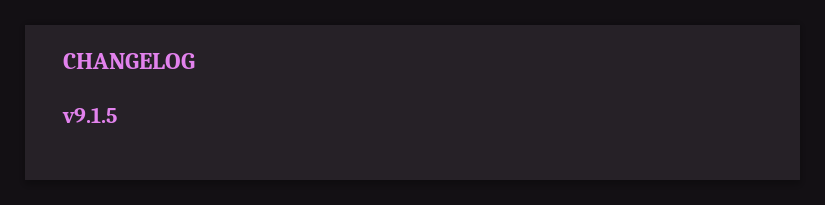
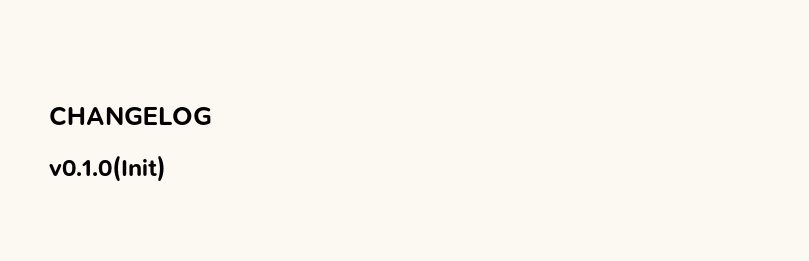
- v9.1.5
+ v0.1.0(Init)

